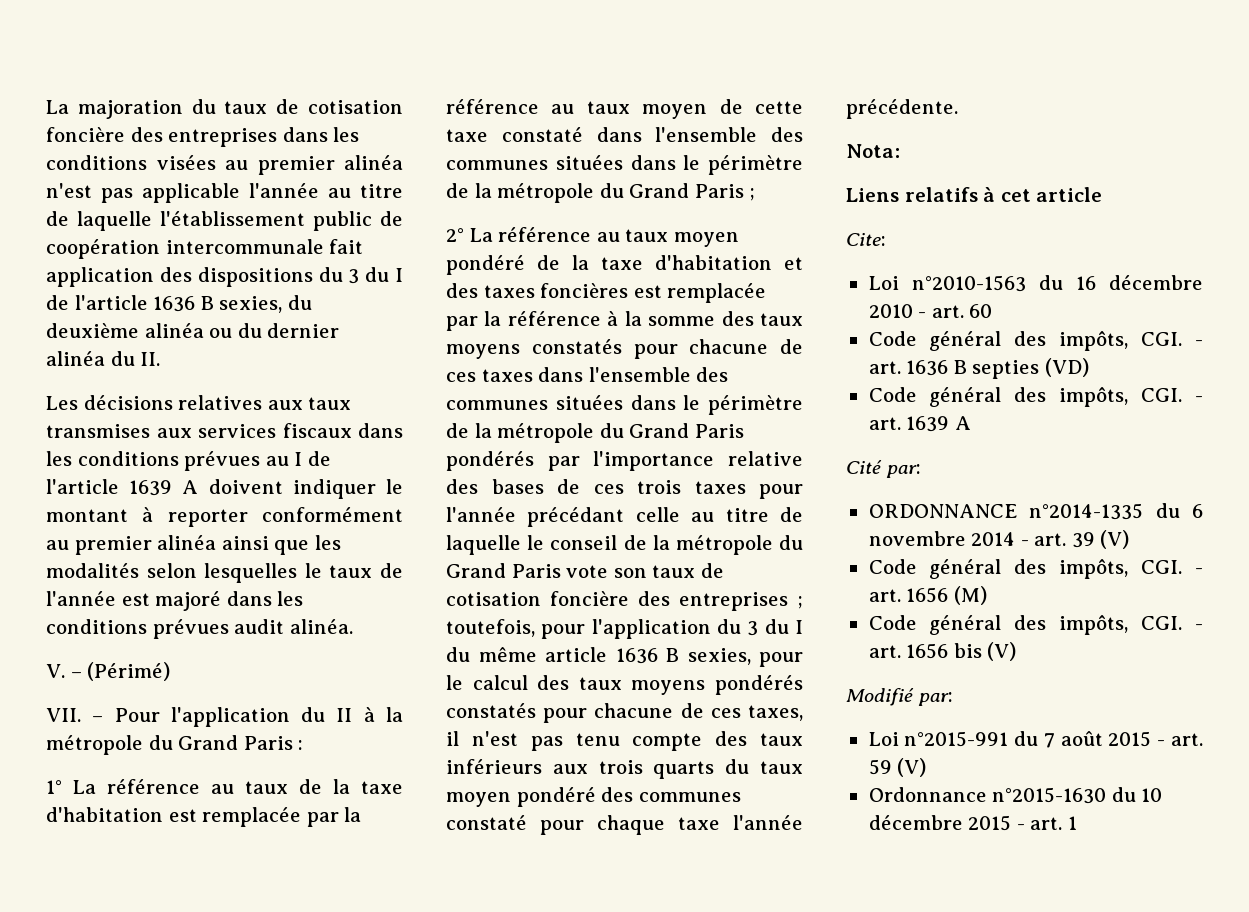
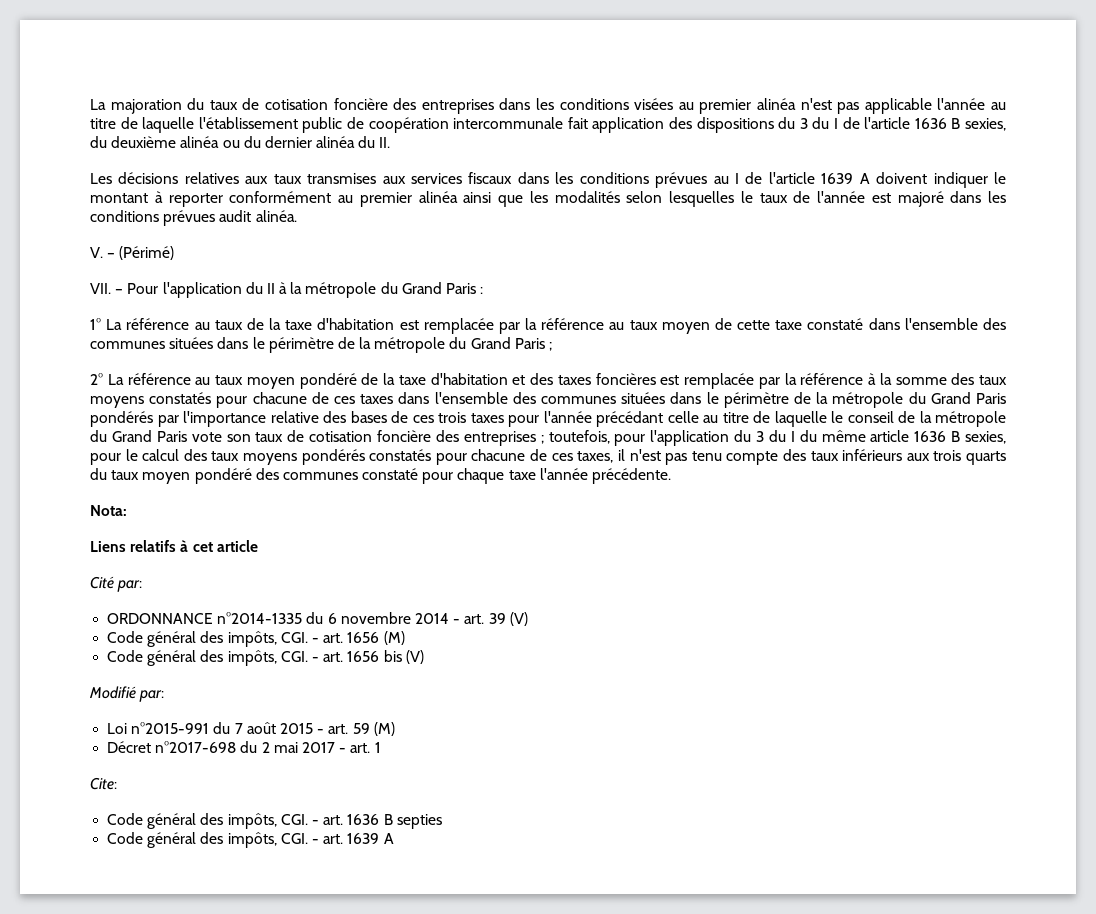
- Cite:
- Loi n°2010-1563 du 16 décembre 2010 - art. 60
- Code général des impôts, CGI. - art. 1636 B septies (VD)
- Code général des impôts, CGI. - art. 1639 A
- Loi n°2015-991 du 7 août 2015 - art. 59 (V)
- Ordonnance n°2015-1630 du 10 décembre 2015 - art. 1
+ Loi n°2015-991 du 7 août 2015 - art. 59 (M)
+ Décret n°2017-698 du 2 mai 2017 - art. 1
+ Cite:
+ Code général des impôts, CGI. - art. 1636 B septies
+ Code général des impôts, CGI. - art. 1639 A

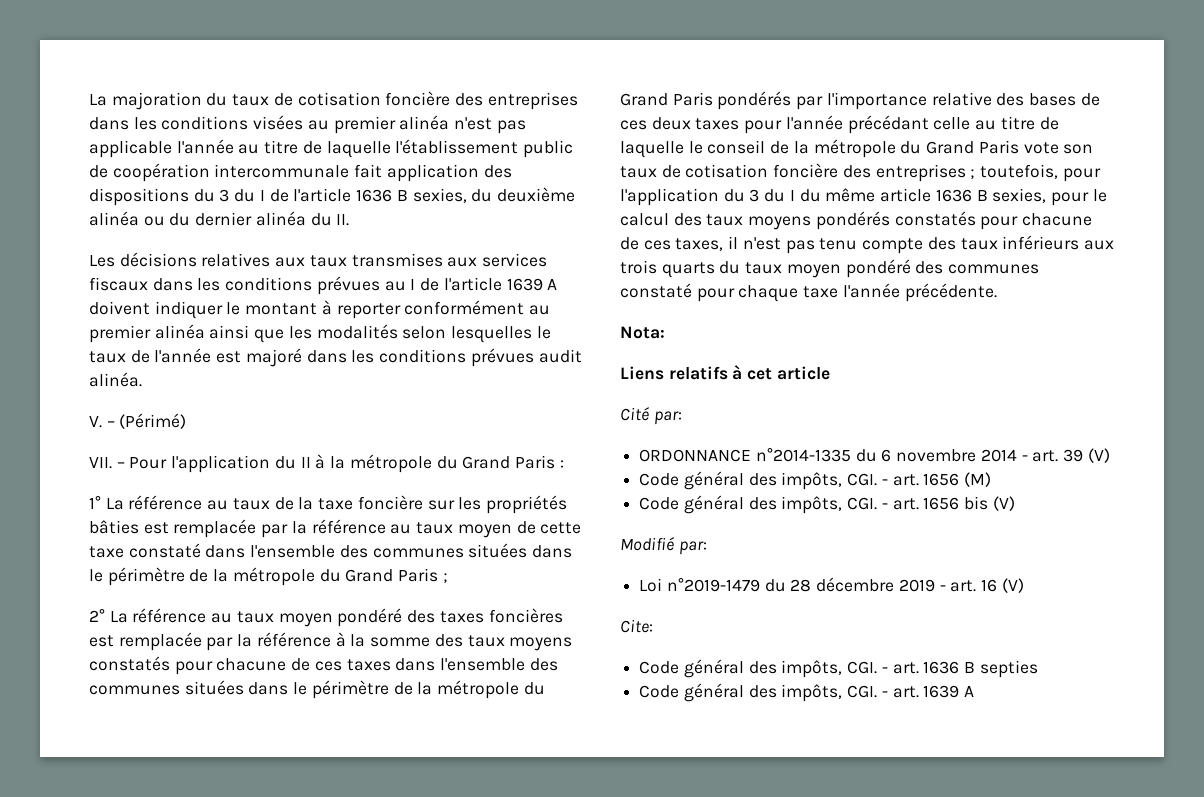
- 1° La référence au taux de la taxe d'habitation est remplacée par la référence au taux moyen de cette taxe constaté dans l'ensemble des communes situées dans le périmètre de la métropole du Grand Paris ;
+ 1° La référence au taux de la taxe foncière sur les propriétés bâties est remplacée par la référence au taux moyen de cette taxe constaté dans l'ensemble des communes situées dans le périmètre de la métropole du Grand Paris ;
- 2° La référence au taux moyen pondéré de la taxe d'habitation et des taxes foncières est remplacée par la référence à la somme des taux moyens constatés pour chacune de ces taxes dans l'ensemble des communes situées dans le périmètre de la métropole du Grand Paris pondérés par l'importance relative des bases de ces trois taxes pour l'année précédant celle au titre de laquelle le conseil de la métropole du Grand Paris vote son taux de cotisation foncière des entreprises ;
+ 2° La référence au taux moyen pondéré des taxes foncières est remplacée par la référence à la somme des taux moyens constatés pour chacune de ces taxes dans l'ensemble des communes situées dans le périmètre de la métropole du Grand Paris pondérés par l'importance relative des bases de ces deux taxes pour l'année précédant celle au titre de laquelle le conseil de la métropole du Grand Paris vote son taux de cotisation foncière des entreprises ;
- Loi n°2015-991 du 7 août 2015 - art. 59 (M)
- Décret n°2017-698 du 2 mai 2017 - art. 1
+ Loi n°2019-1479 du 28 décembre 2019 - art. 16 (V)

